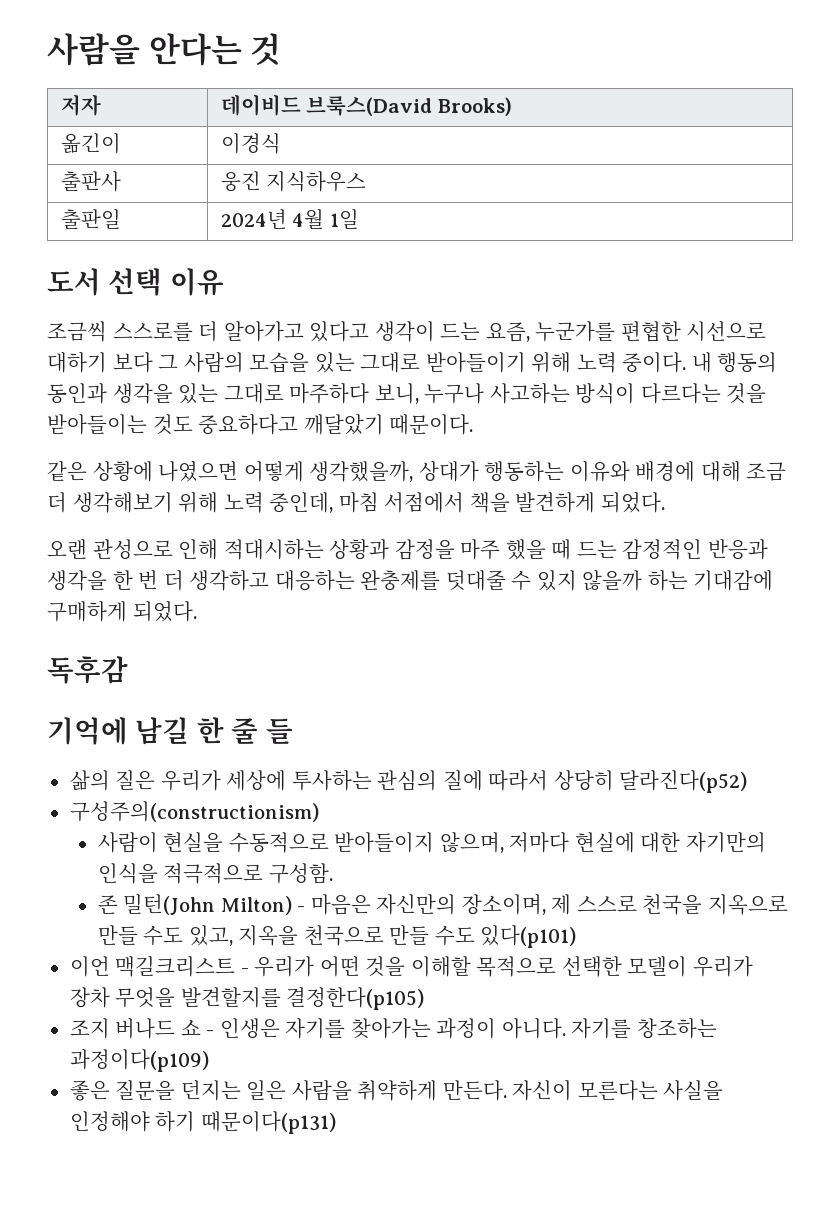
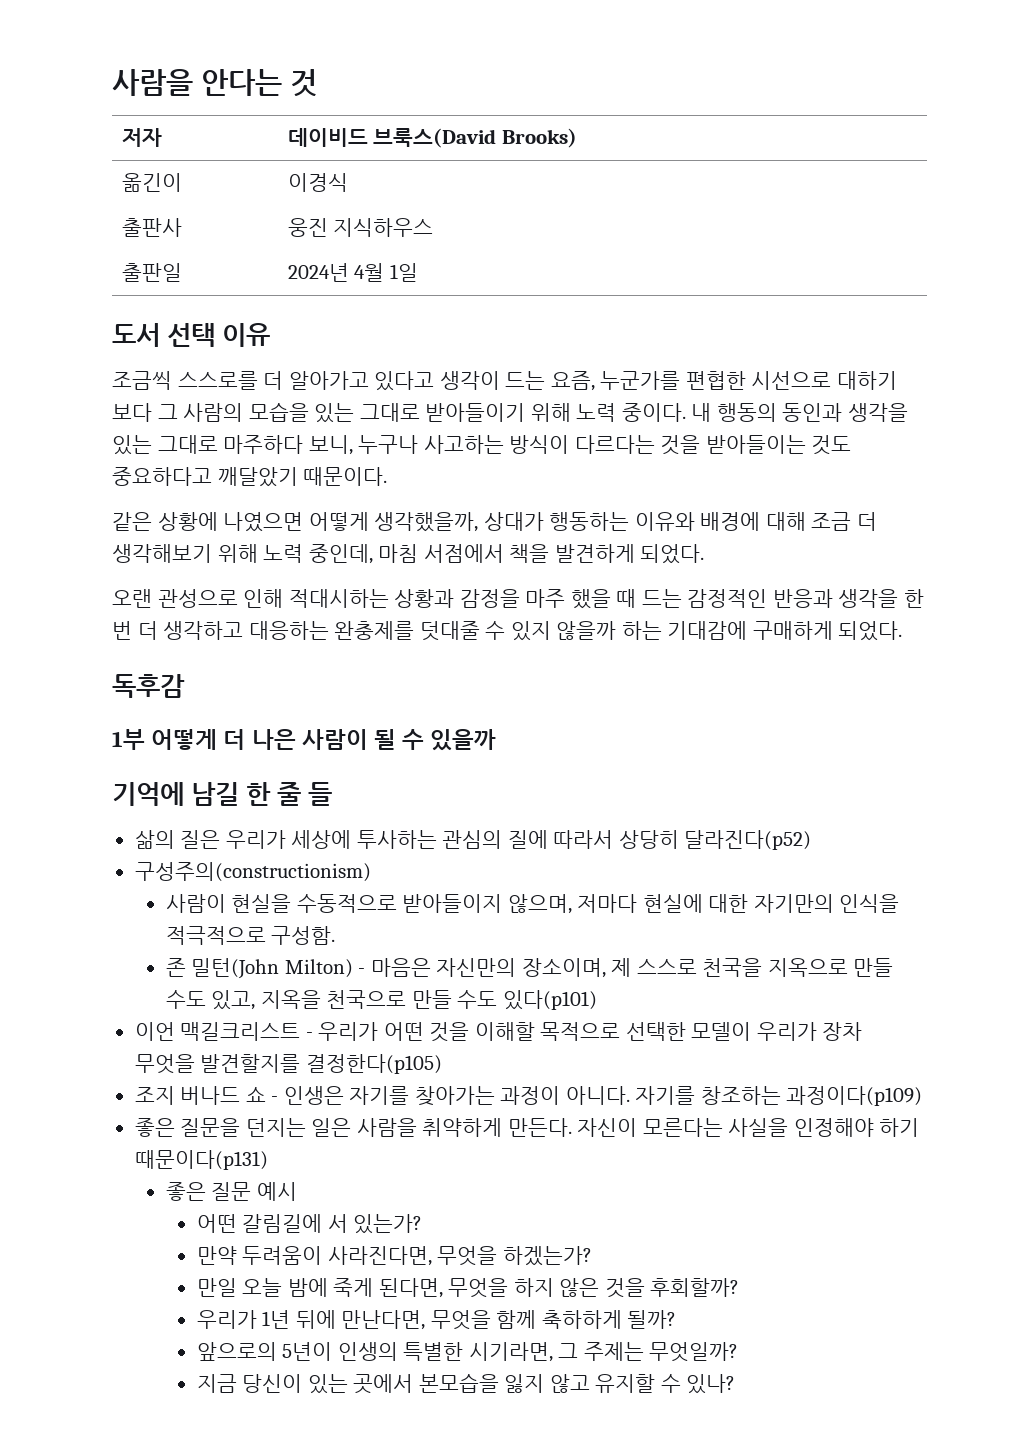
+ 1부 어떻게 더 나은 사람이 될 수 있을까
+ 좋은 질문 예시
+ 어떤 갈림길에 서 있는가?
+ 만약 두려움이 사라진다면, 무엇을 하겠는가?
+ 만일 오늘 밤에 죽게 된다면, 무엇을 하지 않은 것을 후회할까?
+ 우리가 1년 뒤에 만난다면, 무엇을 함께 축하하게 될까?
+ 앞으로의 5년이 인생의 특별한 시기라면, 그 주제는 무엇일까?
+ 지금 당신이 있는 곳에서 본모습을 잃지 않고 유지할 수 있나?

